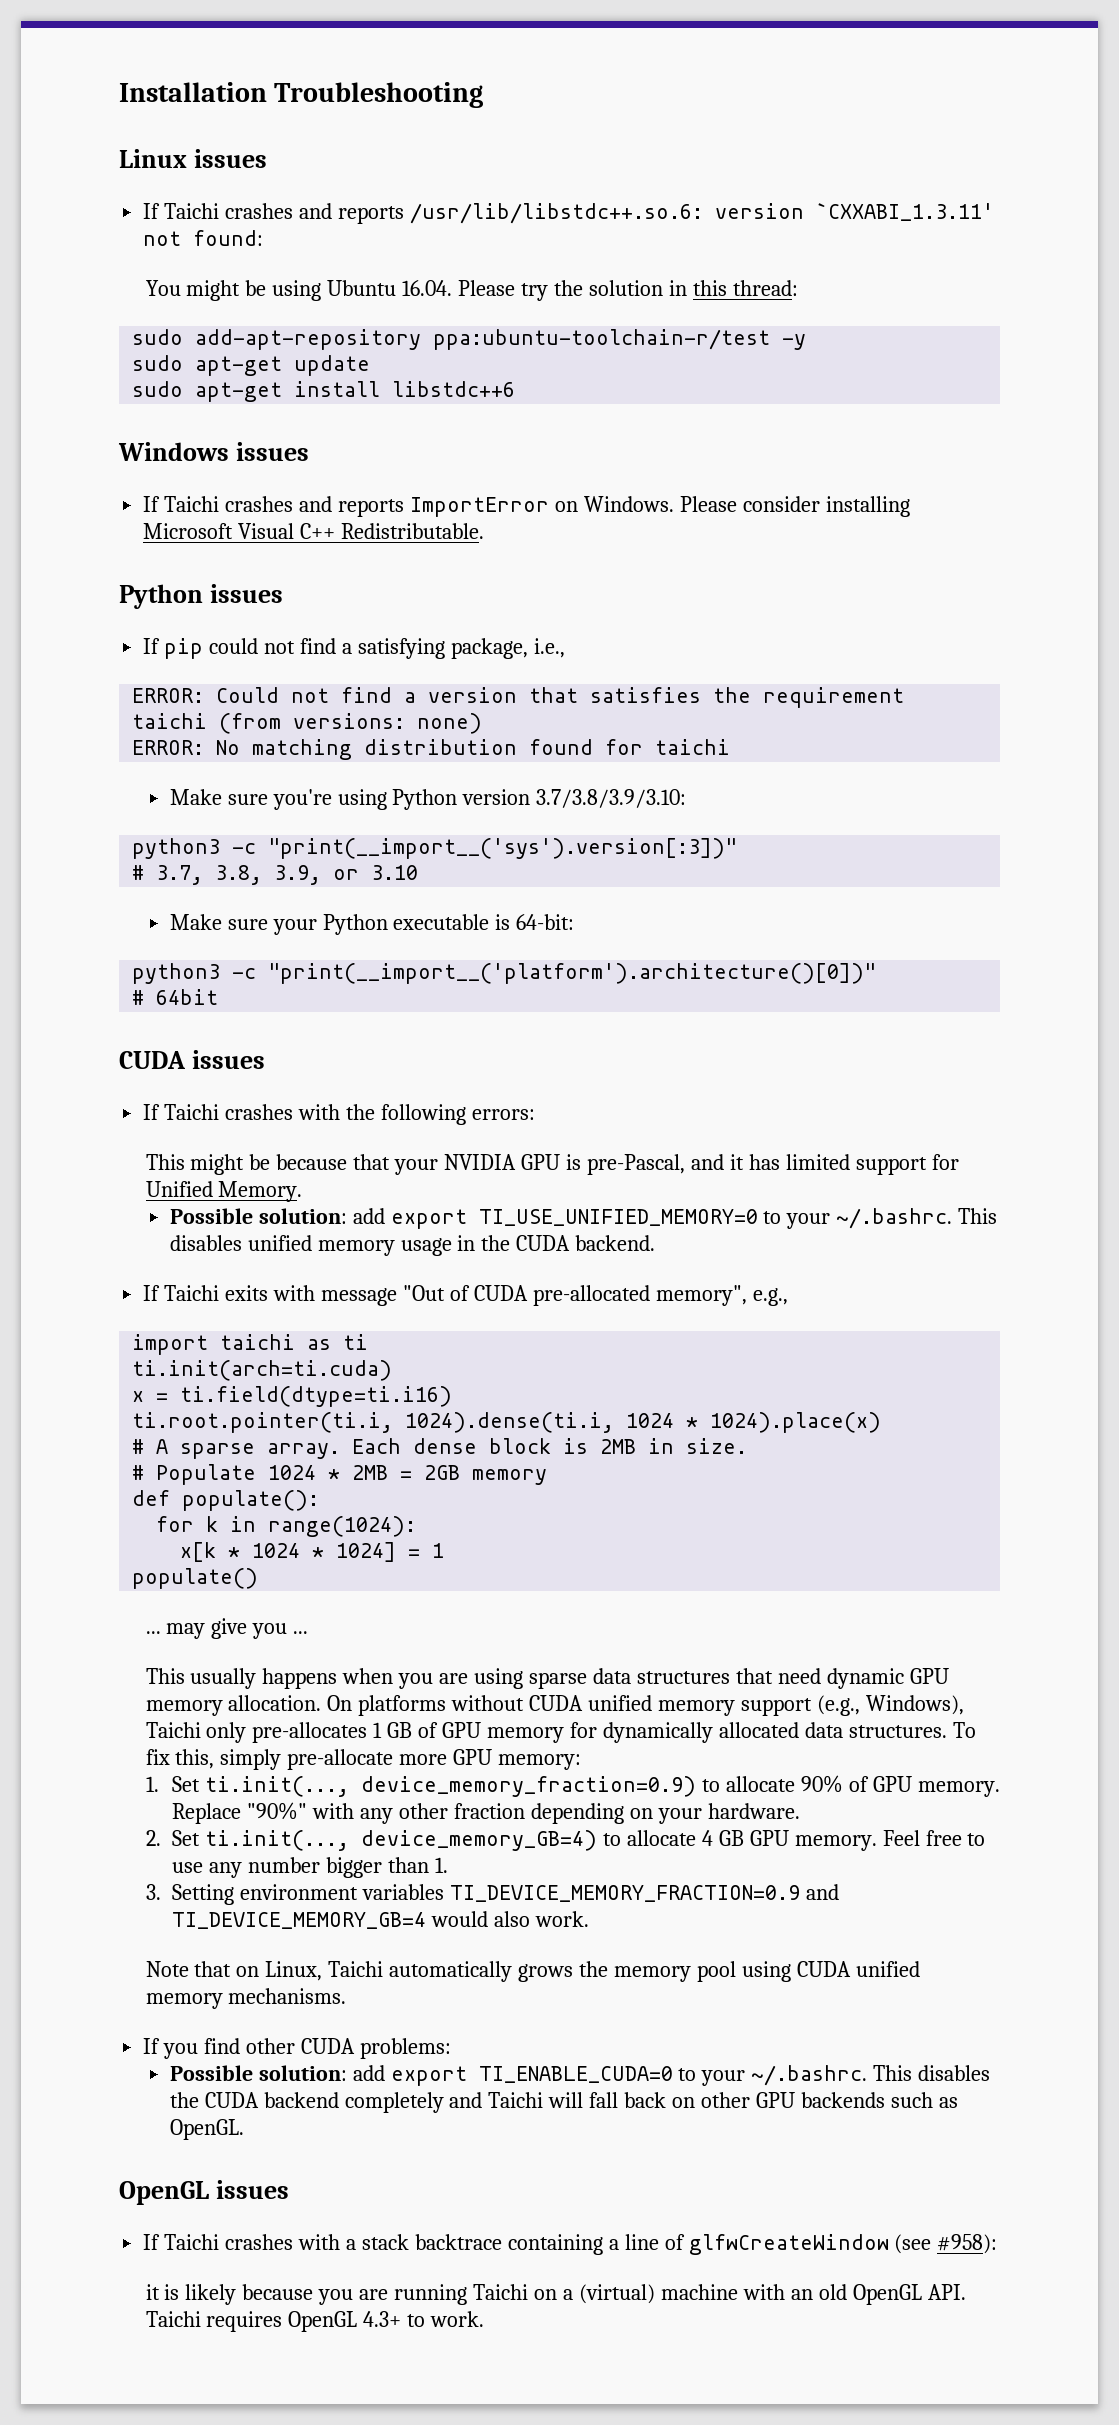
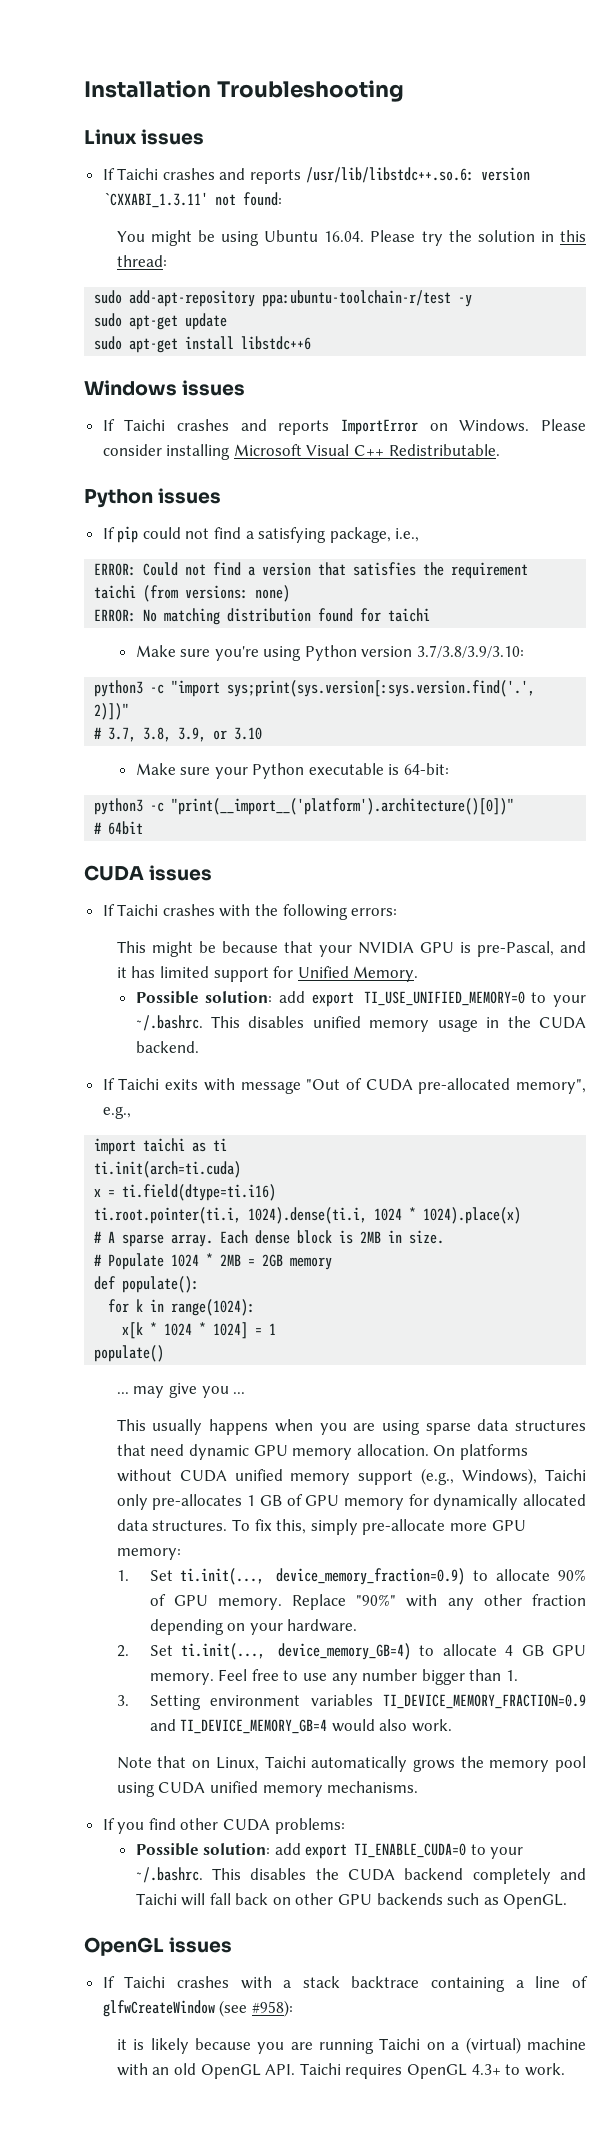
- python3 -c "print(__import__('sys').version[:3])"
+ python3 -c "import sys;print(sys.version[:sys.version.find('.', 2)])"

